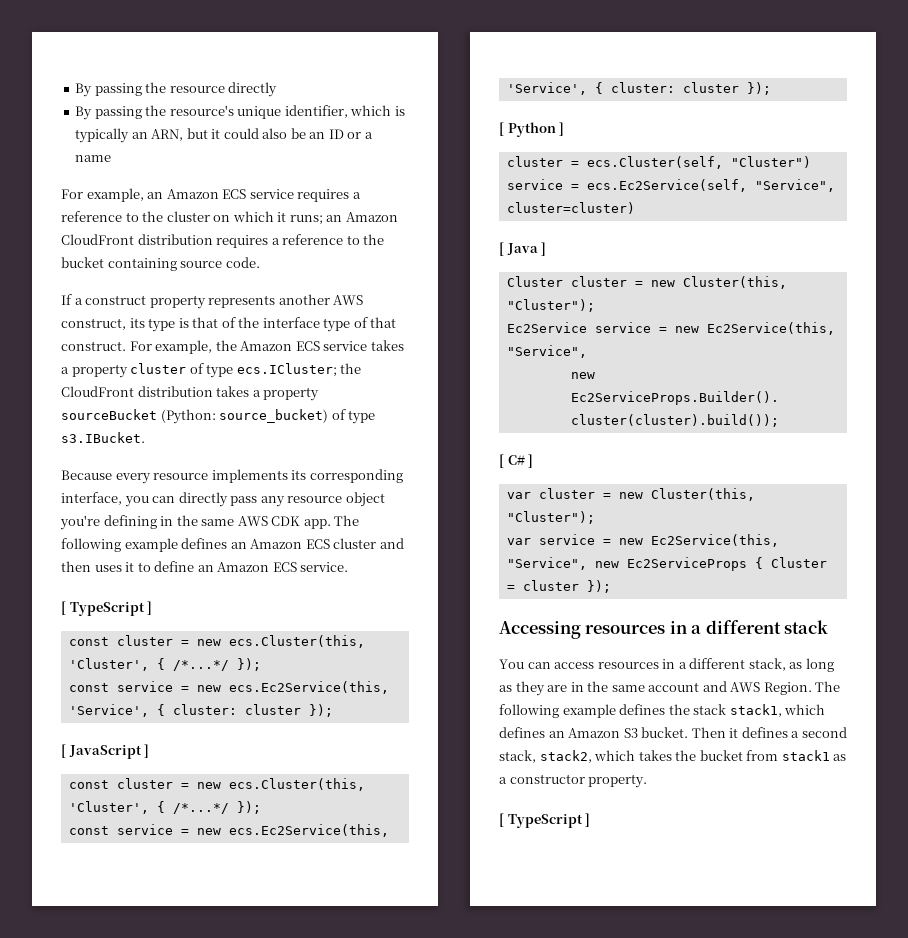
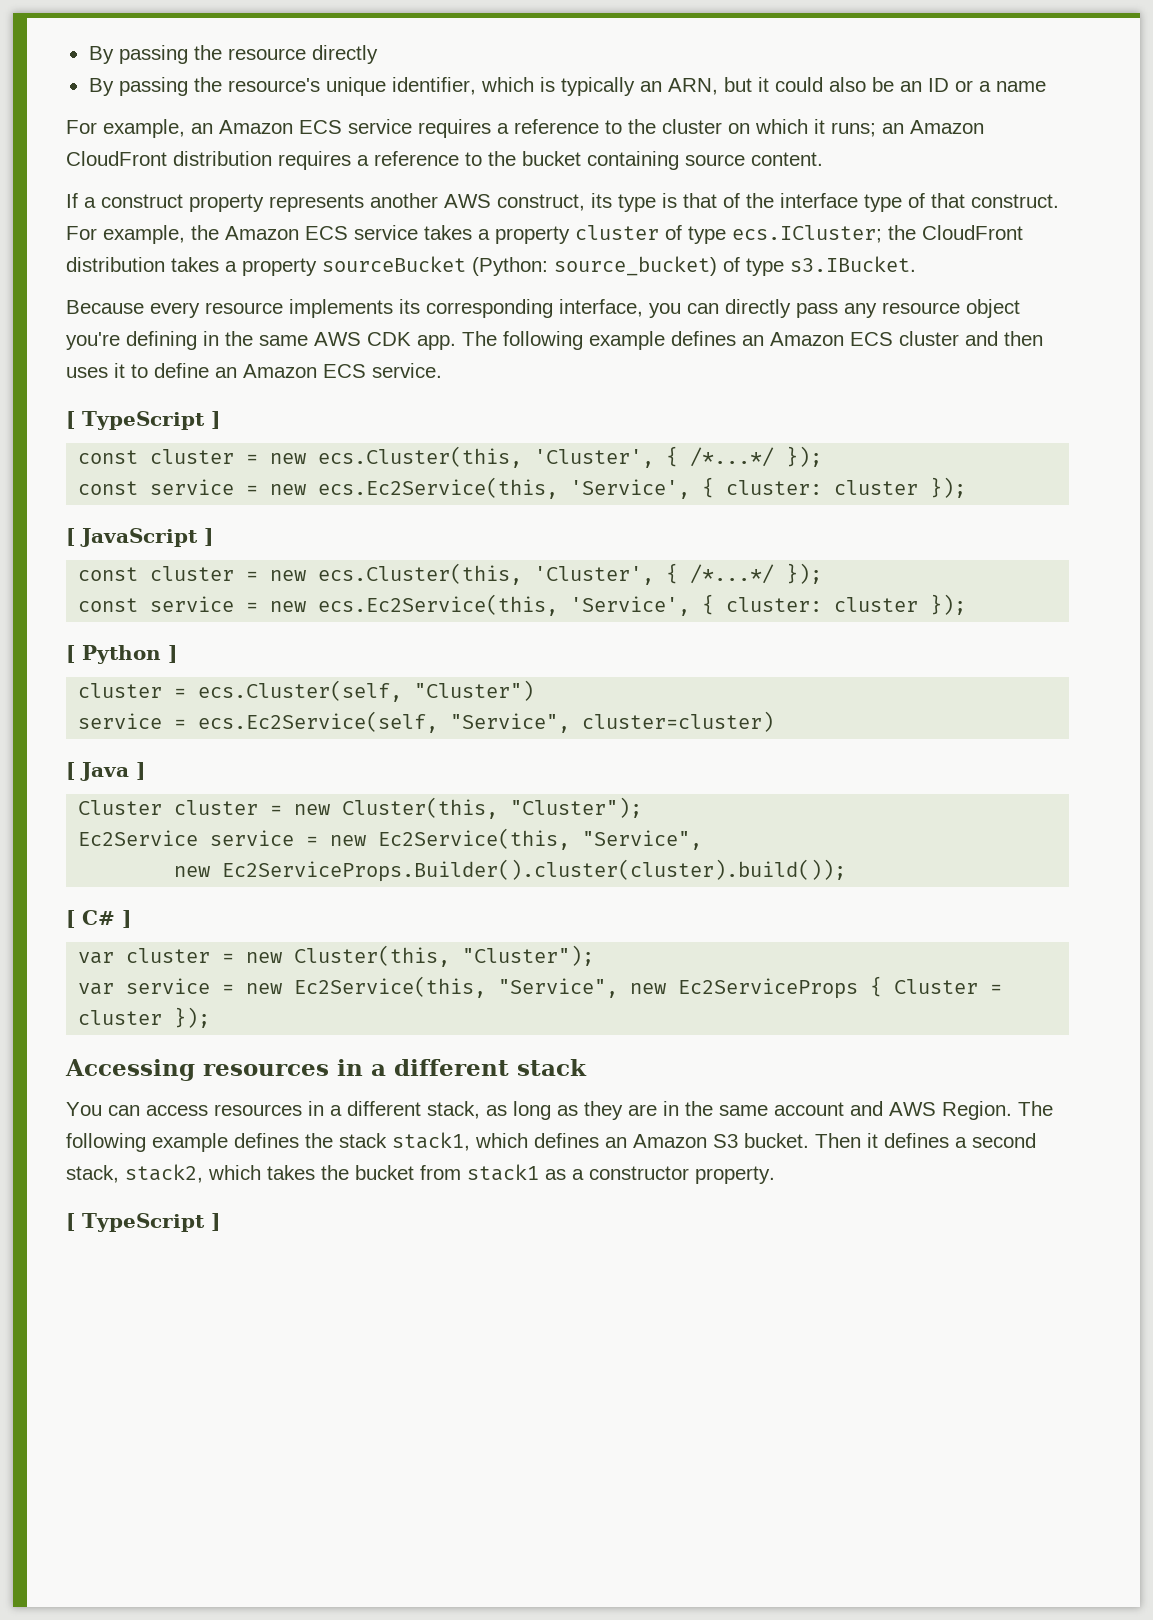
- For example, an Amazon ECS service requires a reference to the cluster on which it runs; an Amazon CloudFront distribution requires a reference to the bucket containing source code.
+ For example, an Amazon ECS service requires a reference to the cluster on which it runs; an Amazon CloudFront distribution requires a reference to the bucket containing source content.

